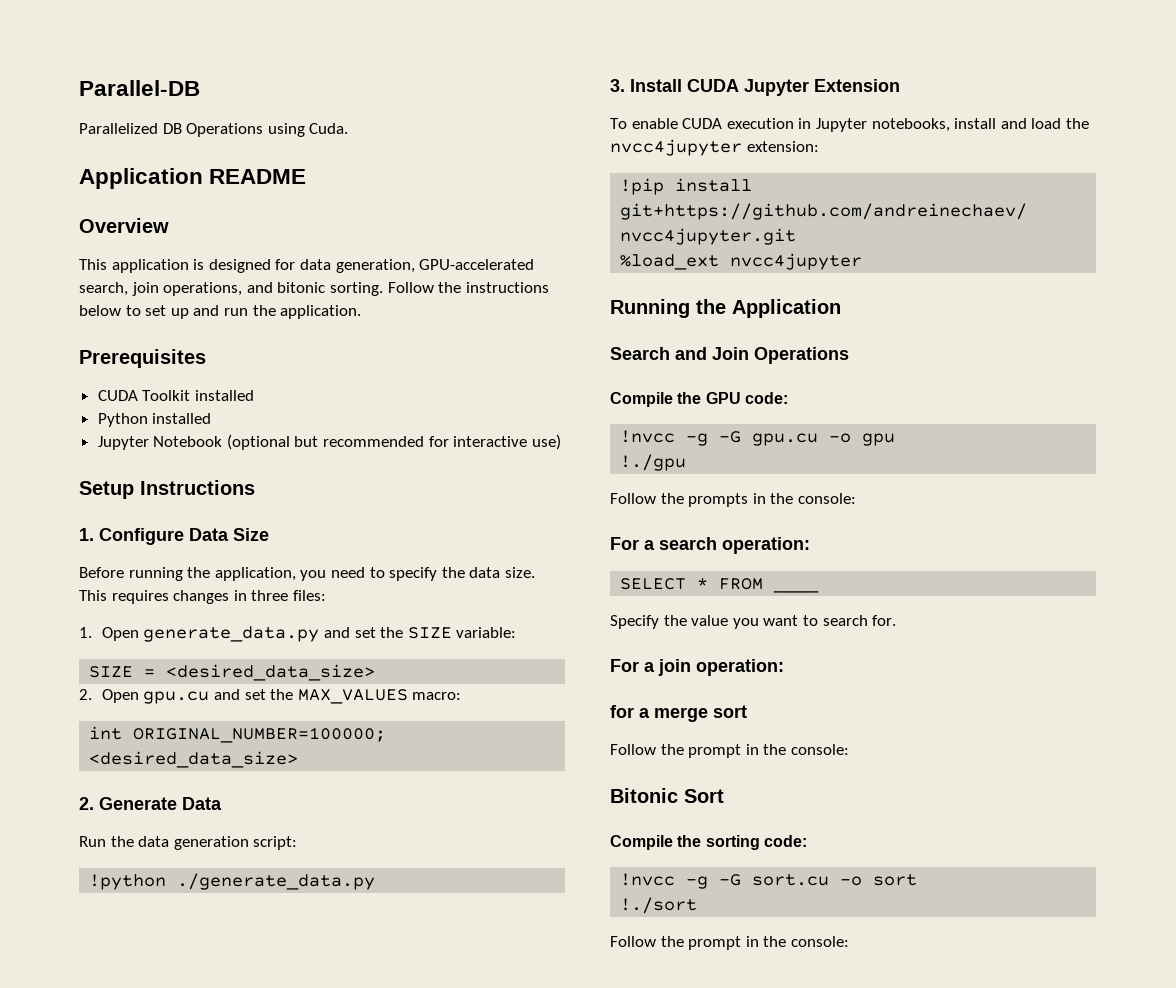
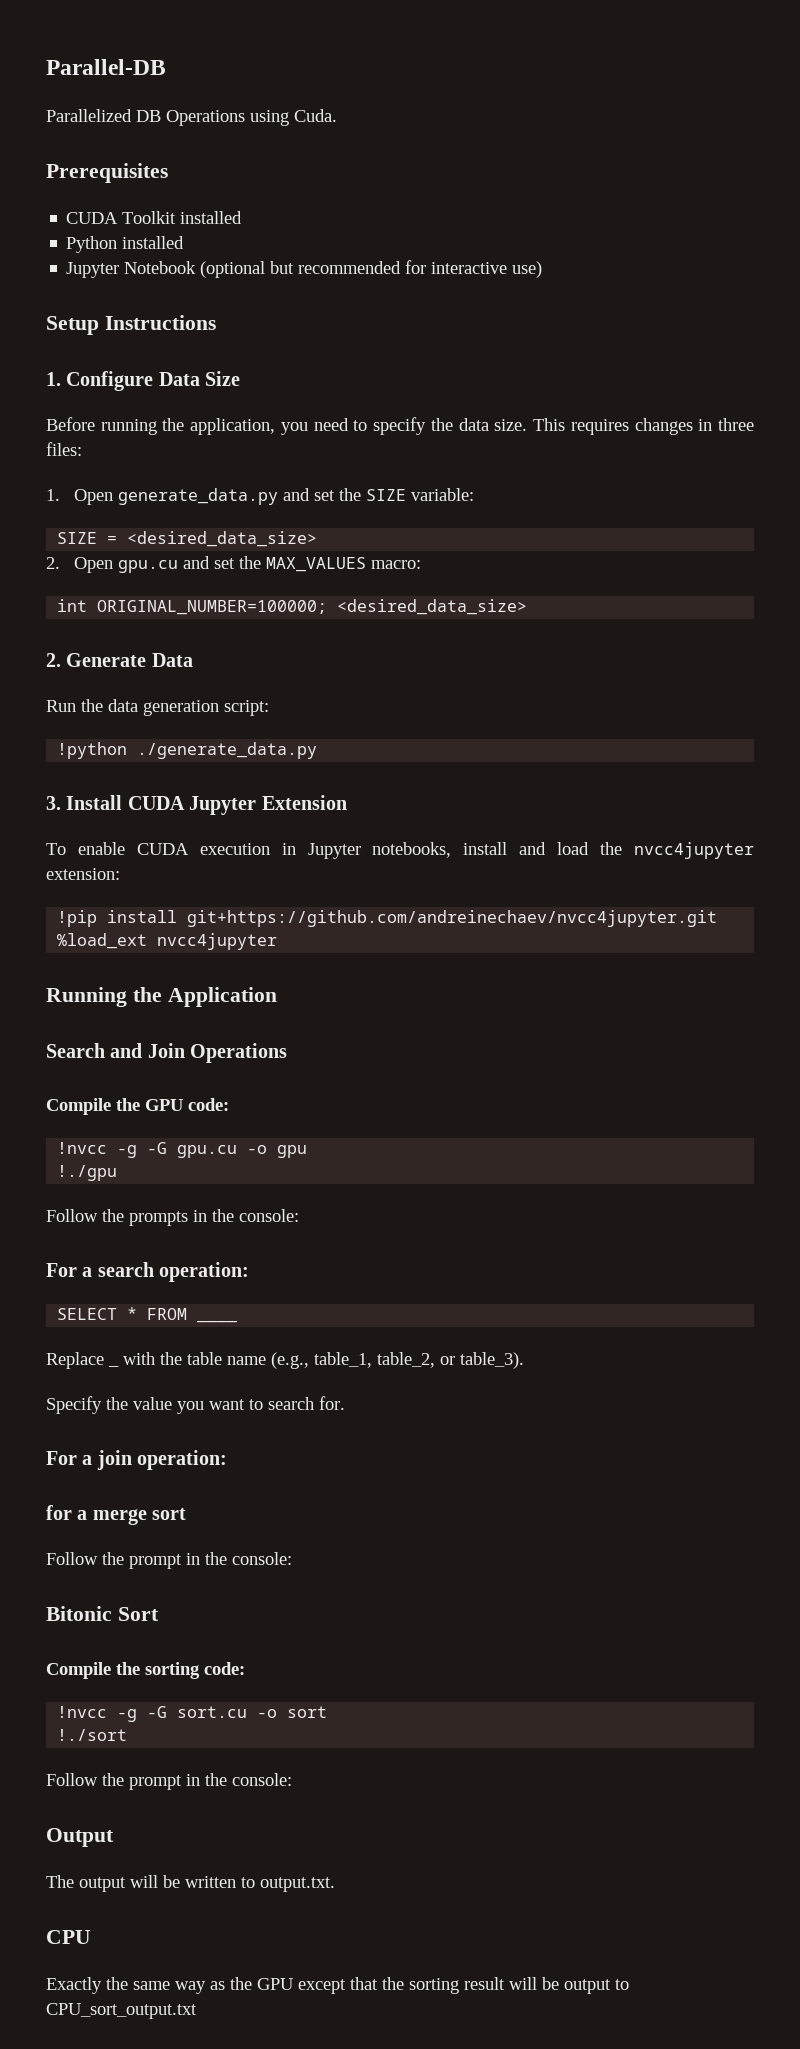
- Application README
- Overview
- This application is designed for data generation, GPU-accelerated search, join operations, and bitonic sorting. Follow the instructions below to set up and run the application.
+ Replace _ with the table name (e.g., table_1, table_2, or table_3).
+ Output
+ The output will be written to output.txt.
+ CPU
+ Exactly the same way as the GPU except that the sorting result will be output to CPU_sort_output.txt

